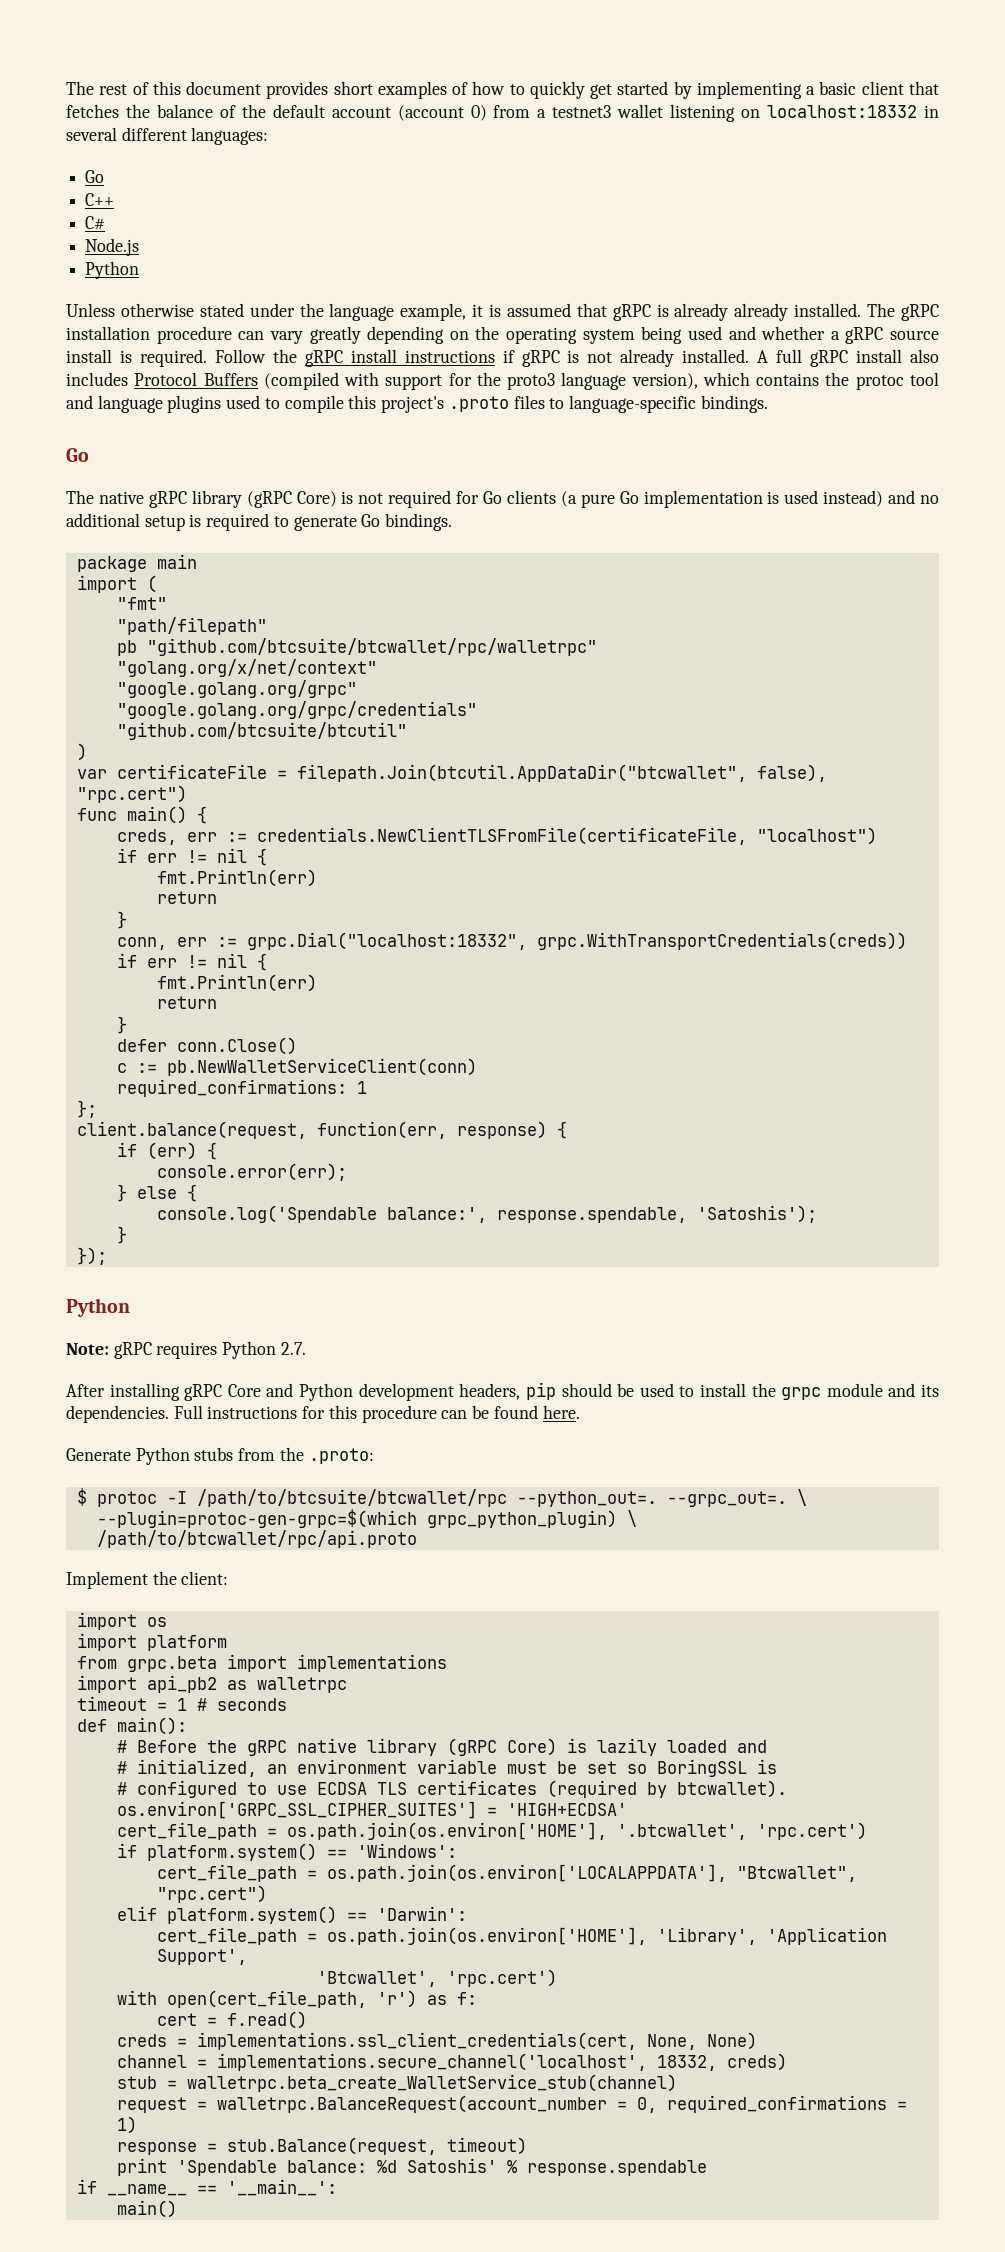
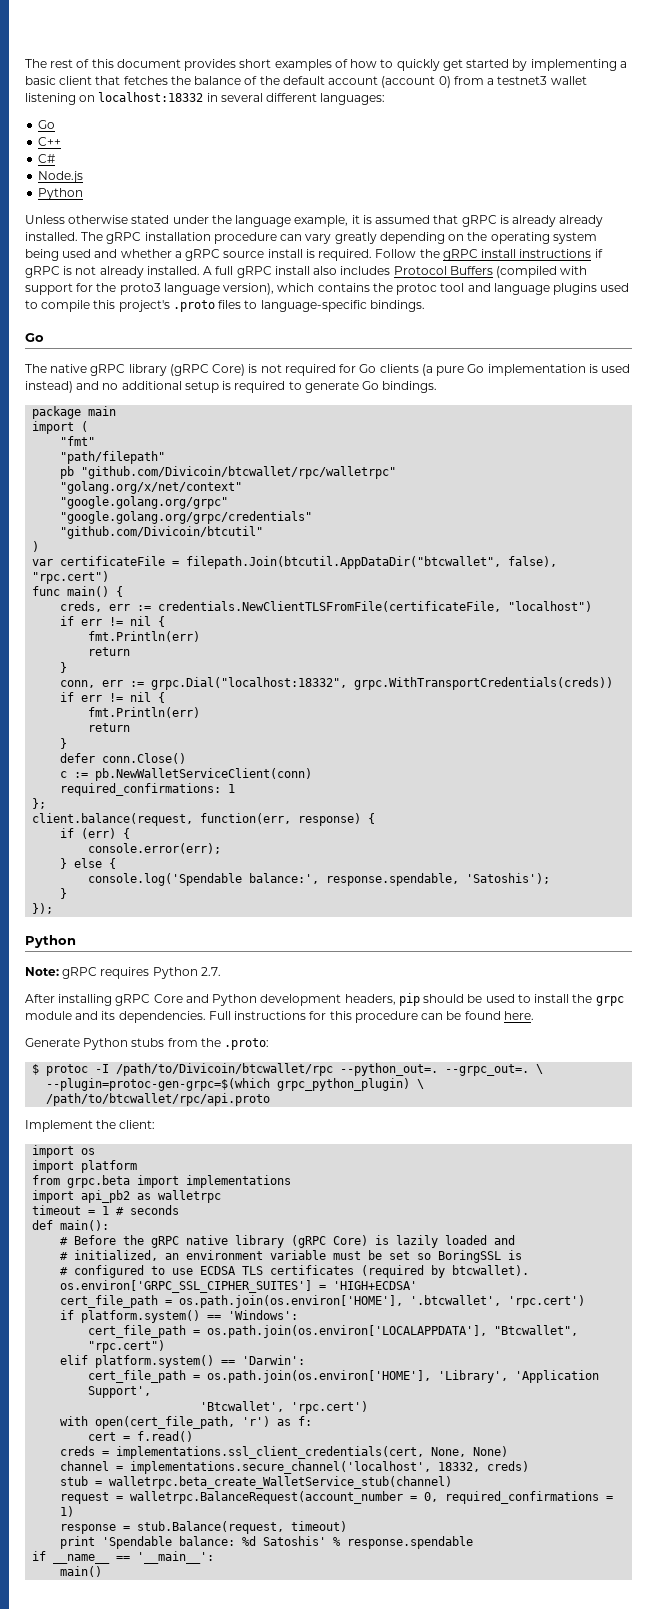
- pb "github.com/btcsuite/btcwallet/rpc/walletrpc"
+ pb "github.com/Divicoin/btcwallet/rpc/walletrpc"
- "github.com/btcsuite/btcutil"
+ "github.com/Divicoin/btcutil"
- $ protoc -I /path/to/btcsuite/btcwallet/rpc --python_out=.
+ $ protoc -I /path/to/Divicoin/btcwallet/rpc --python_out=.

